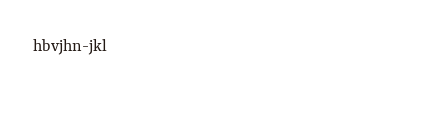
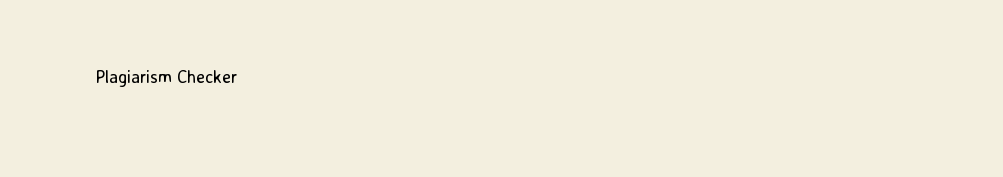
- hbvjhn-jkl
+ Plagiarism Checker

